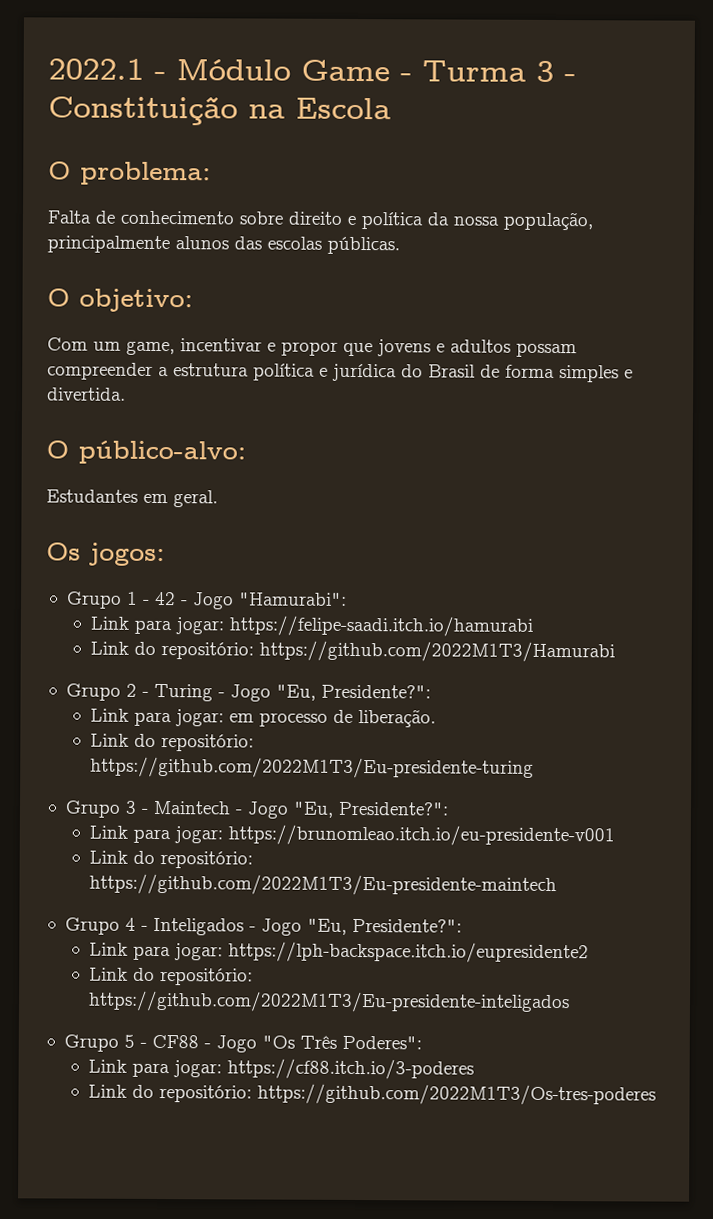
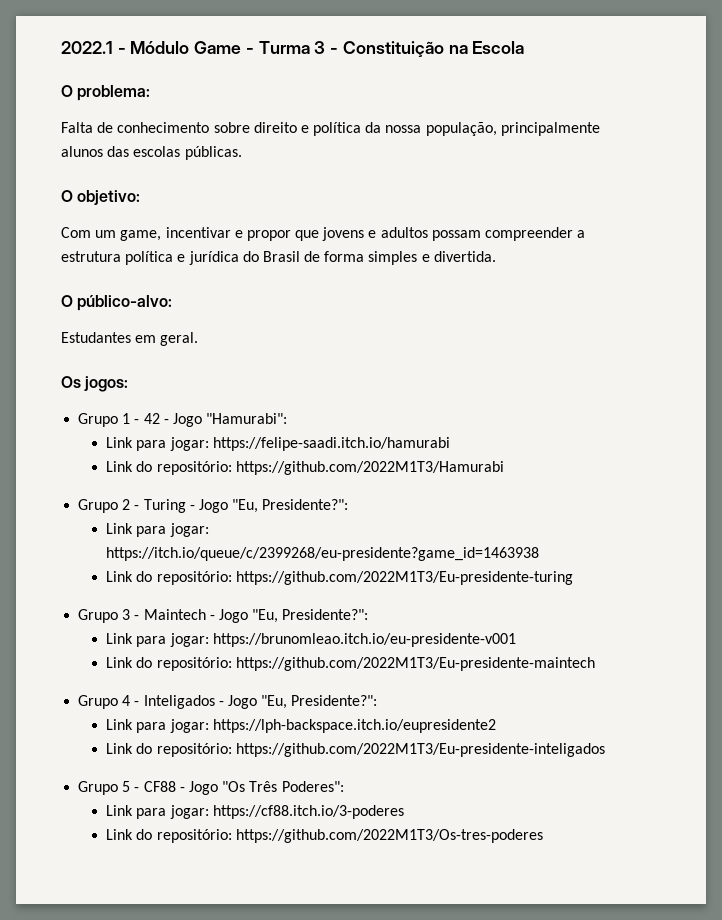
- Link para jogar: em processo de liberação.
+ Link para jogar: https://itch.io/queue/c/2399268/eu-presidente?game_id=1463938

